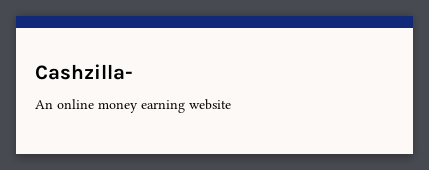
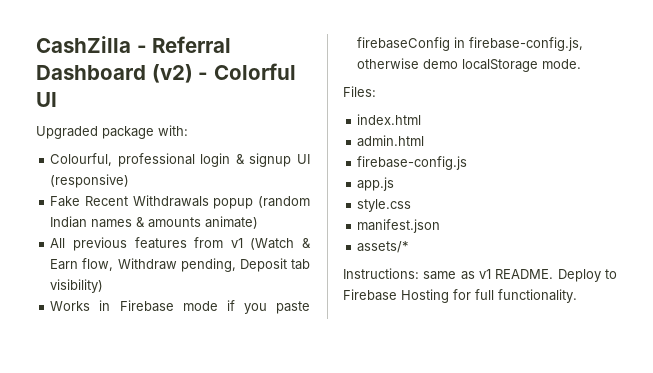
- Cashzilla-
- An online money earning website
+ CashZilla - Referral Dashboard (v2) - Colorful UI
+ Upgraded package with:
+ Colourful, professional login & signup UI (responsive)
+ Fake Recent Withdrawals popup (random Indian names & amounts animate)
+ All previous features from v1 (Watch & Earn flow, Withdraw pending, Deposit tab visibility)
+ Works in Firebase mode if you paste firebaseConfig in firebase-config.js, otherwise demo localStorage mode.
+ Files:
+ index.html
+ admin.html
+ firebase-config.js
+ app.js
+ style.css
+ manifest.json
+ assets/*
+ Instructions: same as v1 README. Deploy to Firebase Hosting for full functionality.

